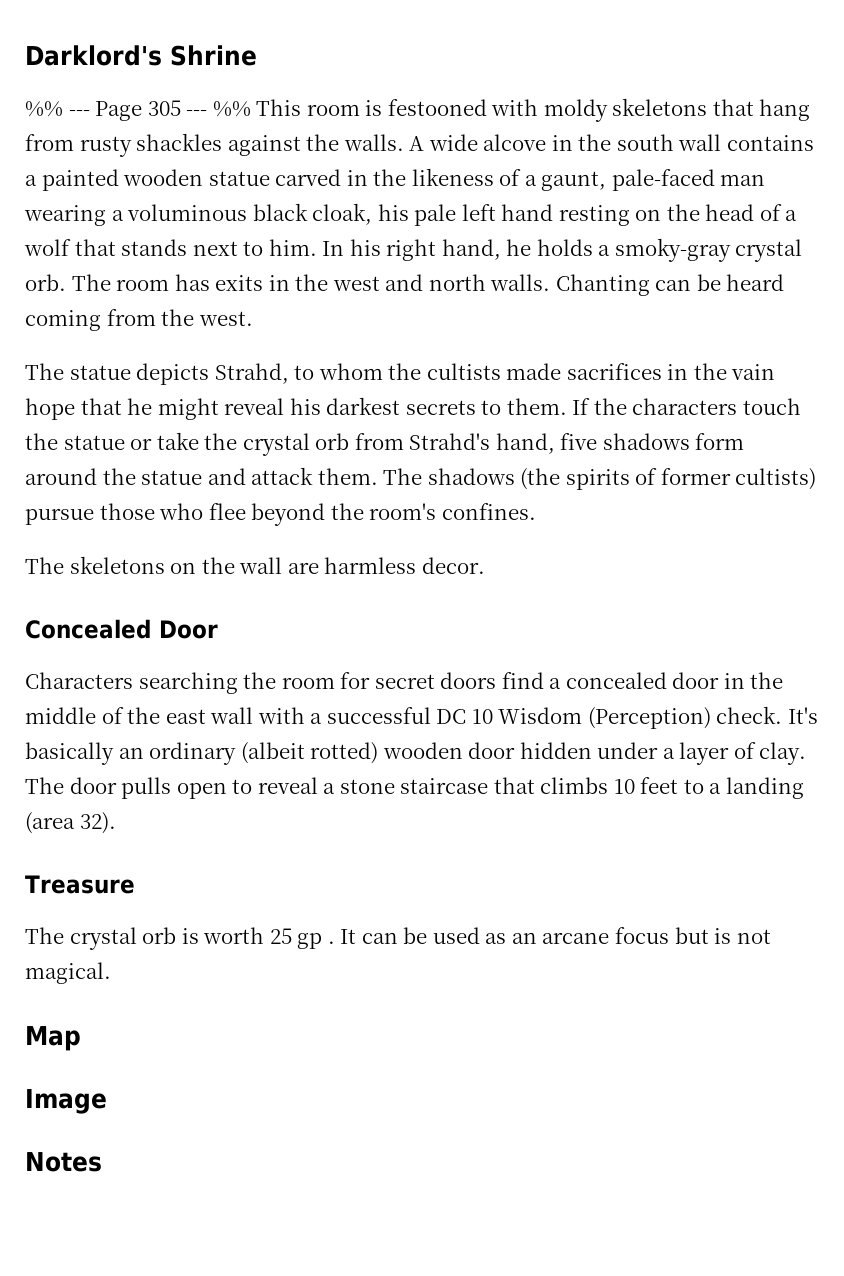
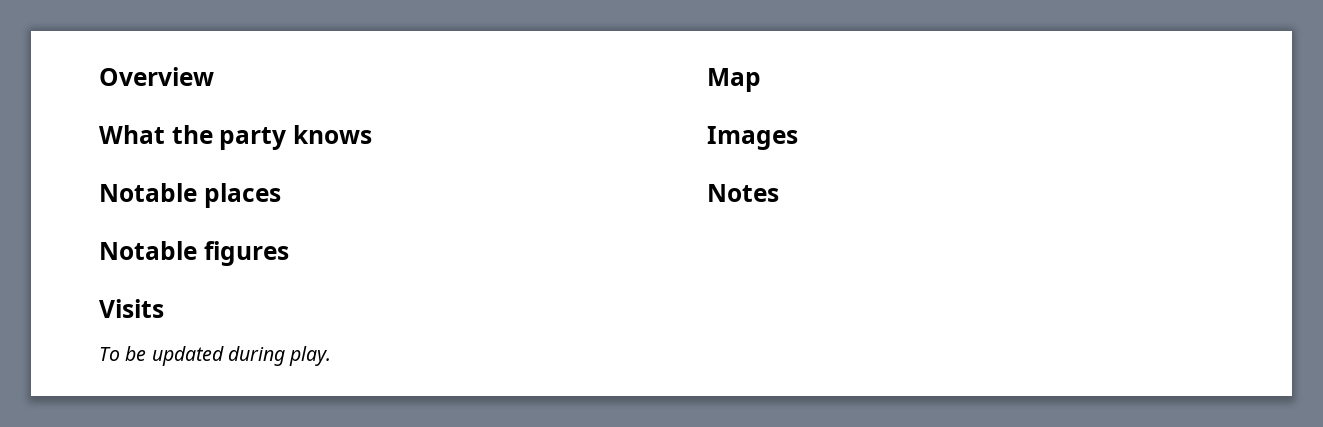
- Darklord's Shrine
- %% --- Page 305 --- %% This room is festooned with moldy skeletons that hang from rusty shackles against the walls. A wide alcove in the south wall contains a painted wooden statue carved in the likeness of a gaunt, pale-faced man wearing a voluminous black cloak, his pale left hand resting on the head of a wolf that stands next to him. In his right hand, he holds a smoky-gray crystal orb. The room has exits in the west and north walls. Chanting can be heard coming from the west.
- The statue depicts Strahd, to whom the cultists made sacrifices in the vain hope that he might reveal his darkest secrets to them. If the characters touch the statue or take the crystal orb from Strahd's hand, five shadows form around the statue and attack them. The shadows (the spirits of former cultists) pursue those who flee beyond the room's confines.
- The skeletons on the wall are harmless decor.
- Concealed Door
- Characters searching the room for secret doors find a concealed door in the middle of the east wall with a successful DC 10 Wisdom (Perception) check. It's basically an ordinary (albeit rotted) wooden door hidden under a layer of clay. The door pulls open to reveal a stone staircase that climbs 10 feet to a landing (area 32).
- Treasure
- The crystal orb is worth 25 gp . It can be used as an arcane focus but is not magical.
+ Overview
+ What the party knows
+ Notable places
+ Notable figures
+ Visits
+ To be updated during play.
- Image
+ Images

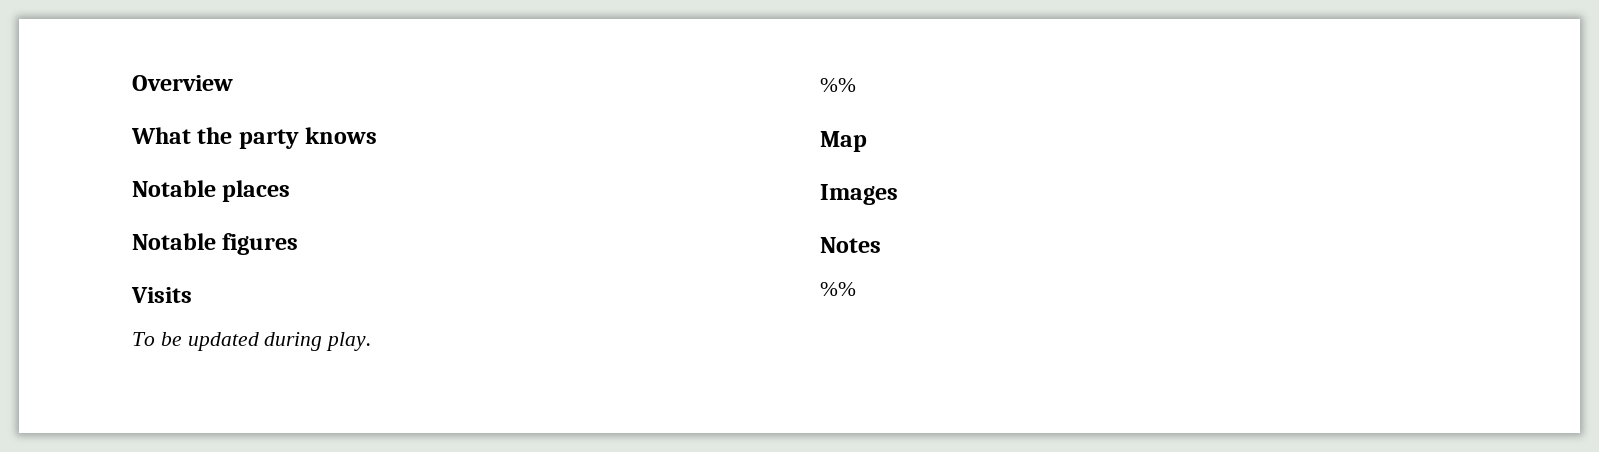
  To be updated during play.
+ %%
  Notes
+ %%

